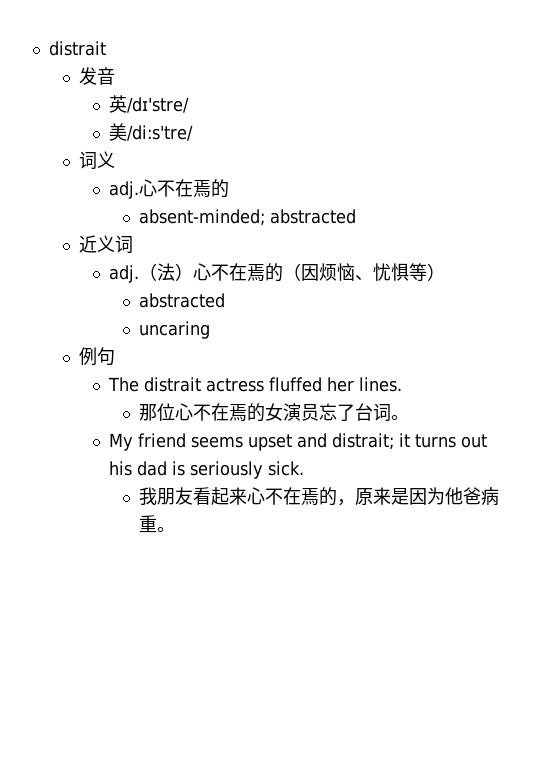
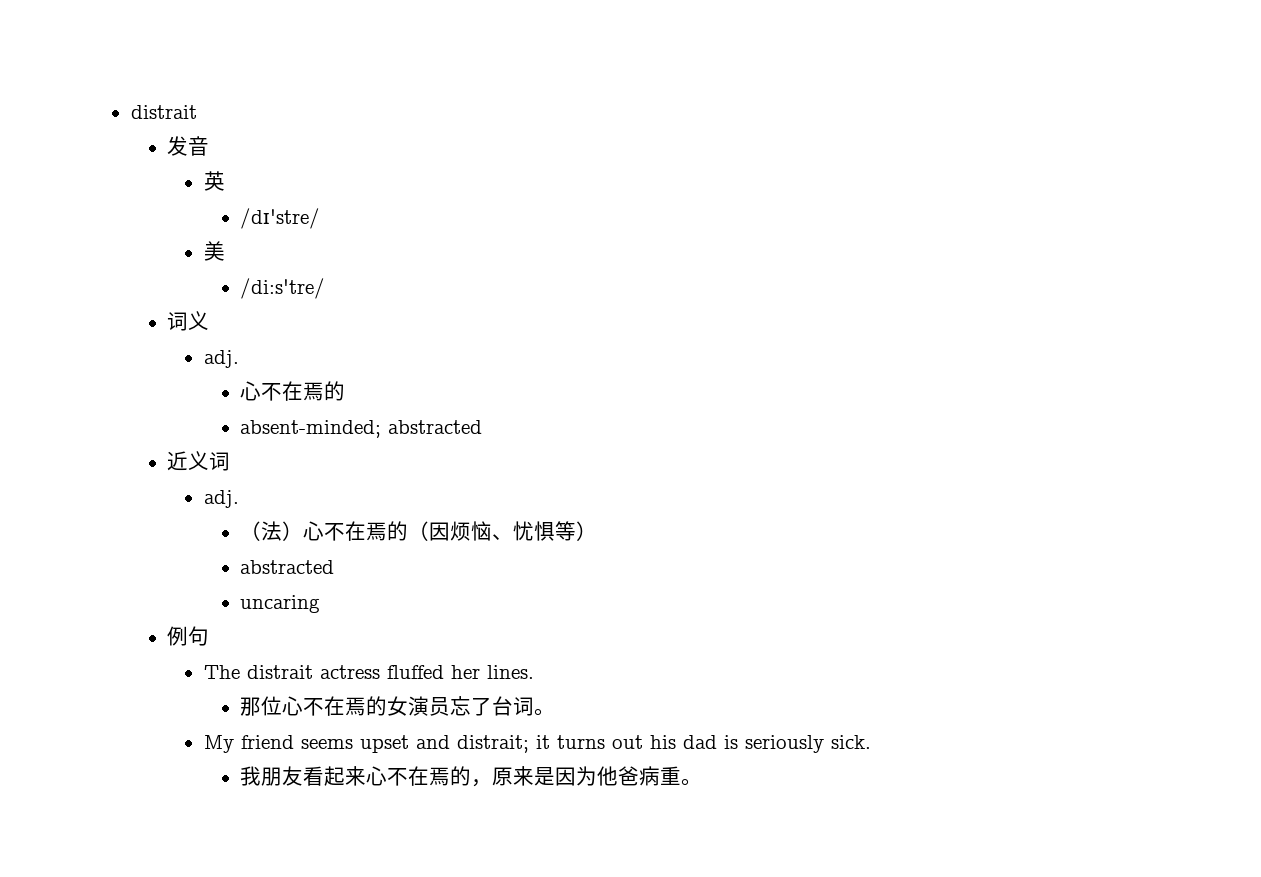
- 英/dɪ'stre/
+ 英
+ /dɪ'stre/
- 美/di:s'tre/
+ 美
+ /di:s'tre/
  词义
- adj.心不在焉的
+ adj.
+ 心不在焉的
  近义词
- adj.（法）心不在焉的（因烦恼、忧惧等）
+ adj.
+ （法）心不在焉的（因烦恼、忧惧等）

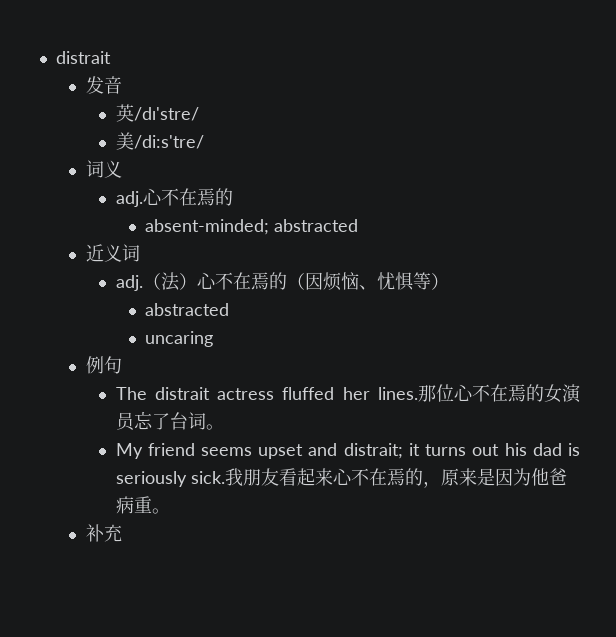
- 英
- /dɪ'stre/
+ 英/dɪ'stre/
- 美
- /di:s'tre/
+ 美/di:s'tre/
  词义
- adj.
- 心不在焉的
+ adj.心不在焉的
  近义词
- adj.
- （法）心不在焉的（因烦恼、忧惧等）
+ adj.（法）心不在焉的（因烦恼、忧惧等）
- The distrait actress fluffed her lines.
- 那位心不在焉的女演员忘了台词。
+ The distrait actress fluffed her lines.那位心不在焉的女演员忘了台词。
- My friend seems upset and distrait; it turns out his dad is seriously sick.
- 我朋友看起来心不在焉的，原来是因为他爸病重。
+ My friend seems upset and distrait; it turns out his dad is seriously sick.我朋友看起来心不在焉的，原来是因为他爸病重。
+ 补充

